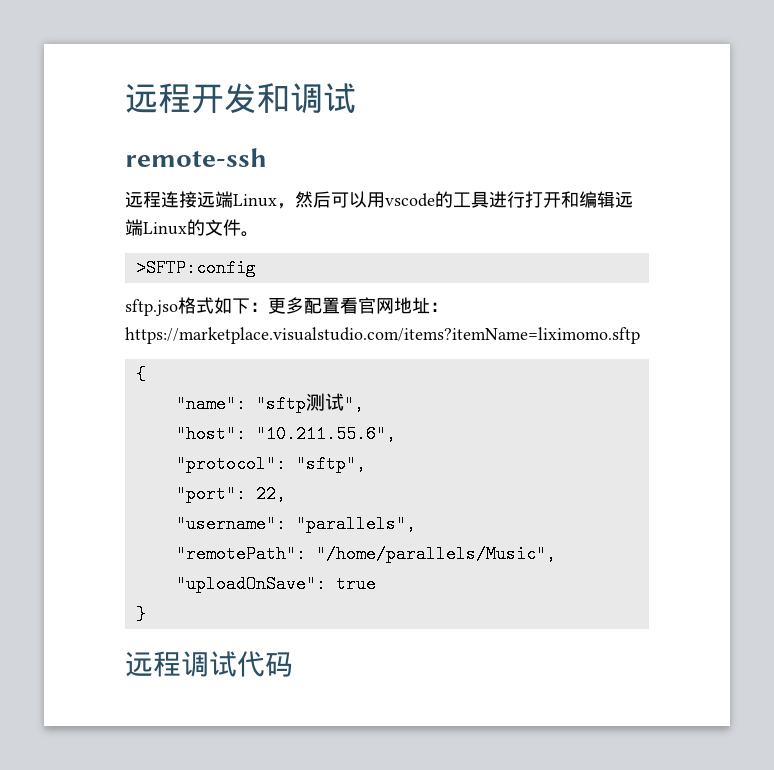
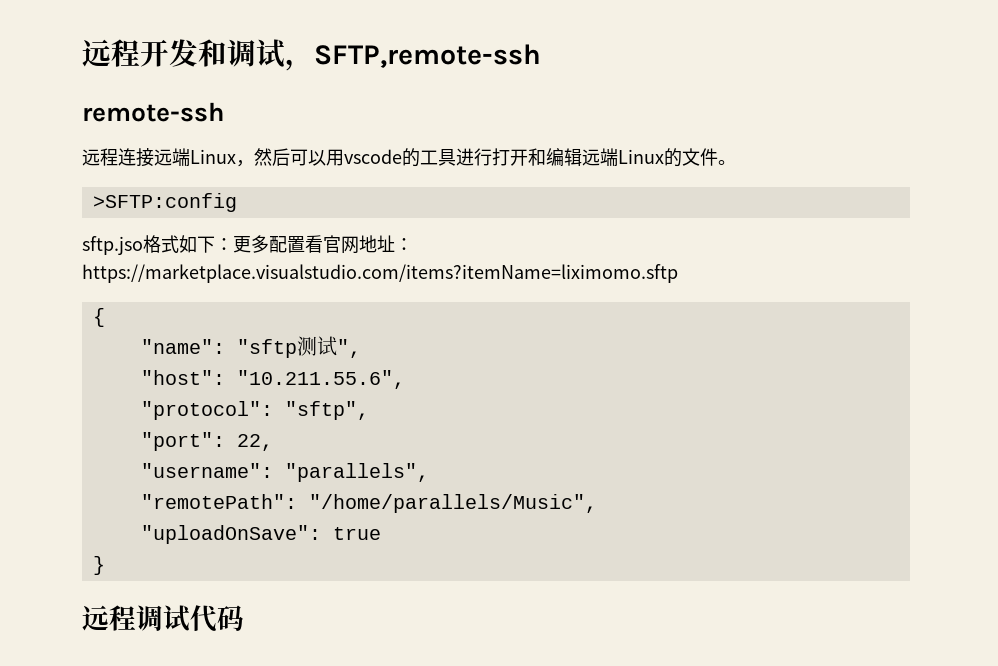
- 远程开发和调试
+ 远程开发和调试，SFTP,remote-ssh

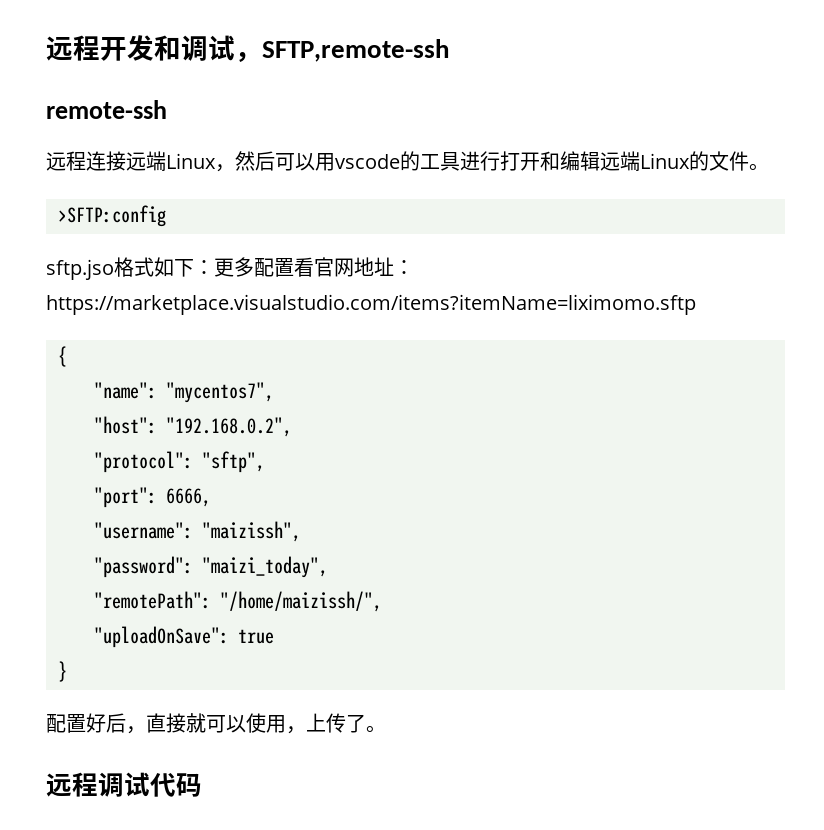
- "name": "sftp测试",
+ "name": "mycentos7",
- "host": "10.211.55.6",
+ "host": "192.168.0.2",
- "port": 22,
+ "port": 6666,
- "username": "parallels",
+ "username": "maizissh",
+ "password": "maizi_today",
- "remotePath": "/home/parallels/Music",
+ "remotePath": "/home/maizissh/",
+ 配置好后，直接就可以使用，上传了。

